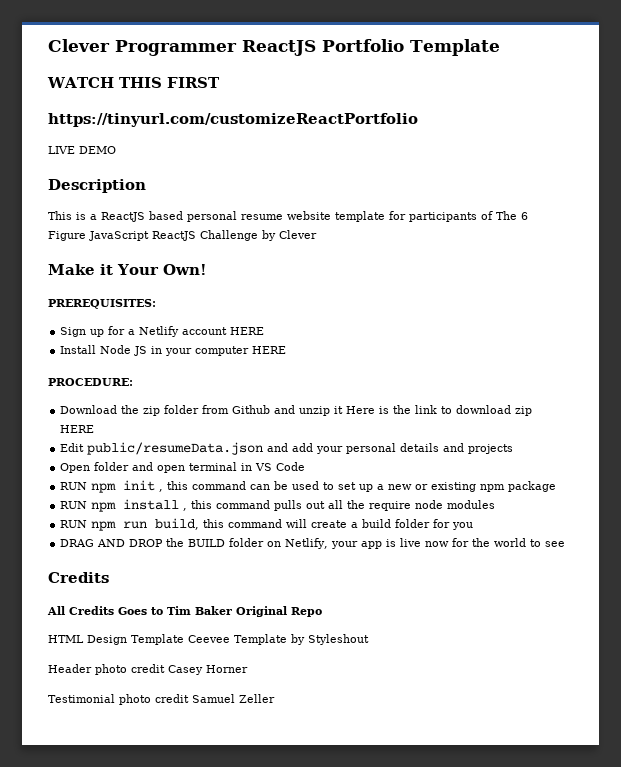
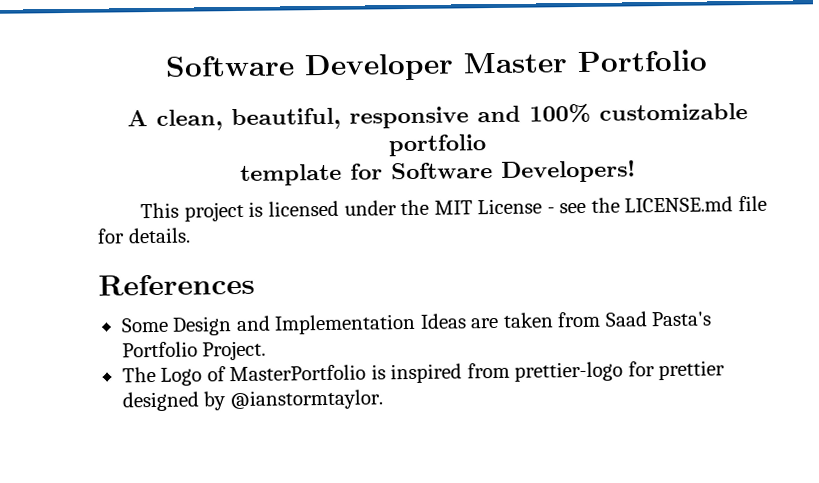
- Clever Programmer ReactJS Portfolio Template
- WATCH THIS FIRST
- https://tinyurl.com/customizeReactPortfolio
- LIVE DEMO
- Description
- This is a ReactJS based personal resume website template for participants of The 6 Figure JavaScript ReactJS Challenge by Clever
- Make it Your Own!
- PREREQUISITES:
- Sign up for a Netlify account HERE
- Install Node JS in your computer HERE
- PROCEDURE:
- Download the zip folder from Github and unzip it Here is the link to download zip HERE
- Edit public/resumeData.json and add your personal details and projects
- Open folder and open terminal in VS Code
- RUN npm init , this command can be used to set up a new or existing npm package
- RUN npm install , this command pulls out all the require node modules
- RUN npm run build, this command will create a build folder for you
- DRAG AND DROP the BUILD folder on Netlify, your app is live now for the world to see
- Credits
- All Credits Goes to Tim Baker Original Repo
- HTML Design Template Ceevee Template by Styleshout
- Header photo credit Casey Horner
- Testimonial photo credit Samuel Zeller
+ Software Developer Master Portfolio
+ A clean, beautiful, responsive and 100% customizable portfolio
+ template for Software Developers!
+ This project is licensed under the MIT License - see the LICENSE.md file for details.
+ References
+ Some Design and Implementation Ideas are taken from Saad Pasta's Portfolio Project.
+ The Logo of MasterPortfolio is inspired from prettier-logo for prettier designed by @ianstormtaylor.

